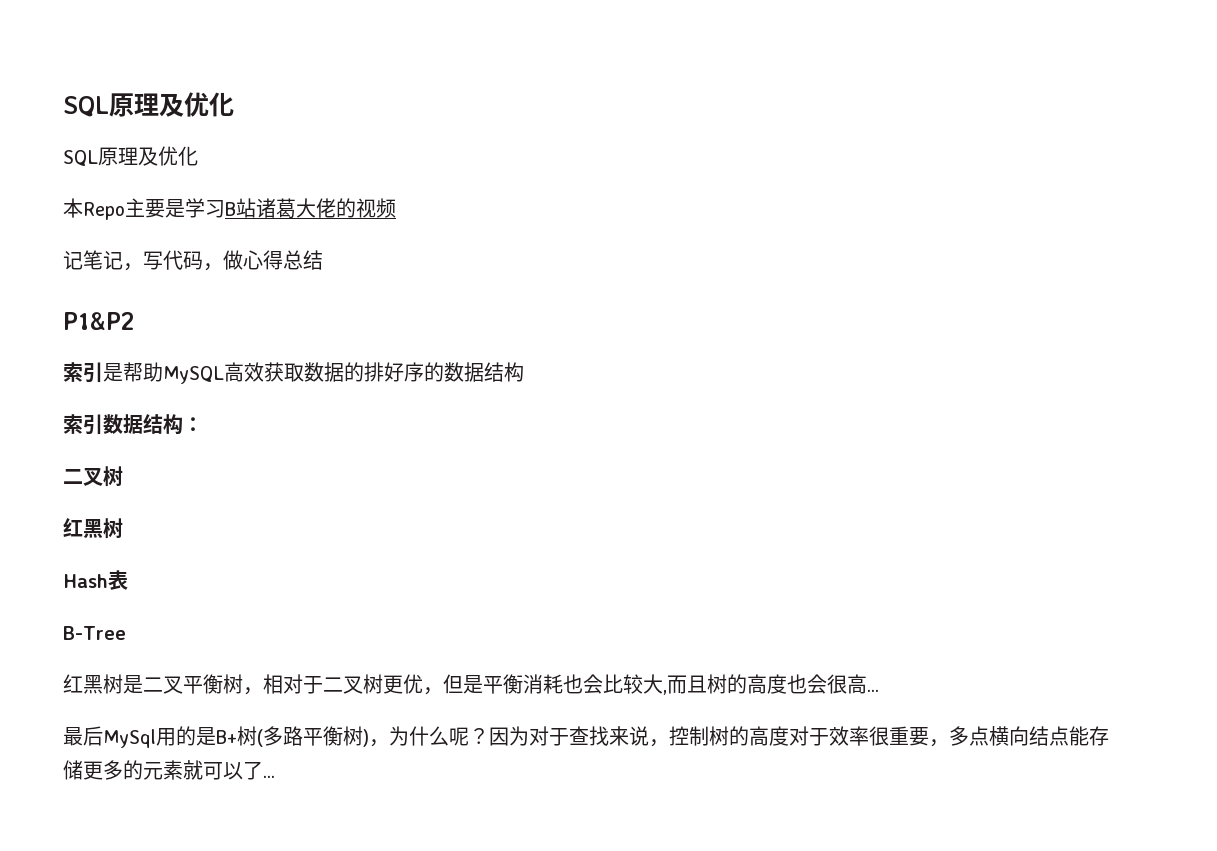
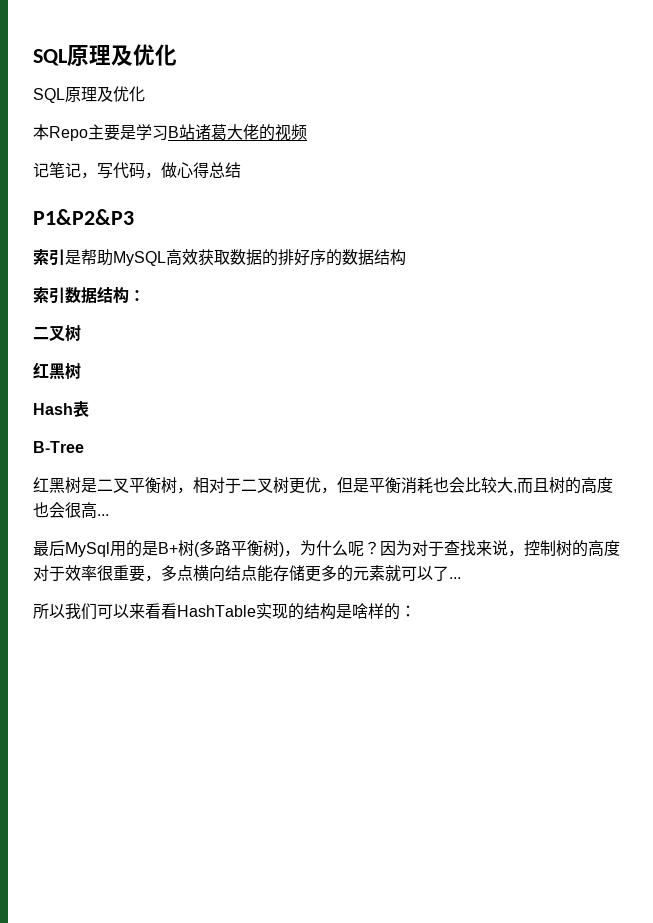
- P1&P2
+ P1&P2&P3
+ 所以我们可以来看看HashTable实现的结构是啥样的：

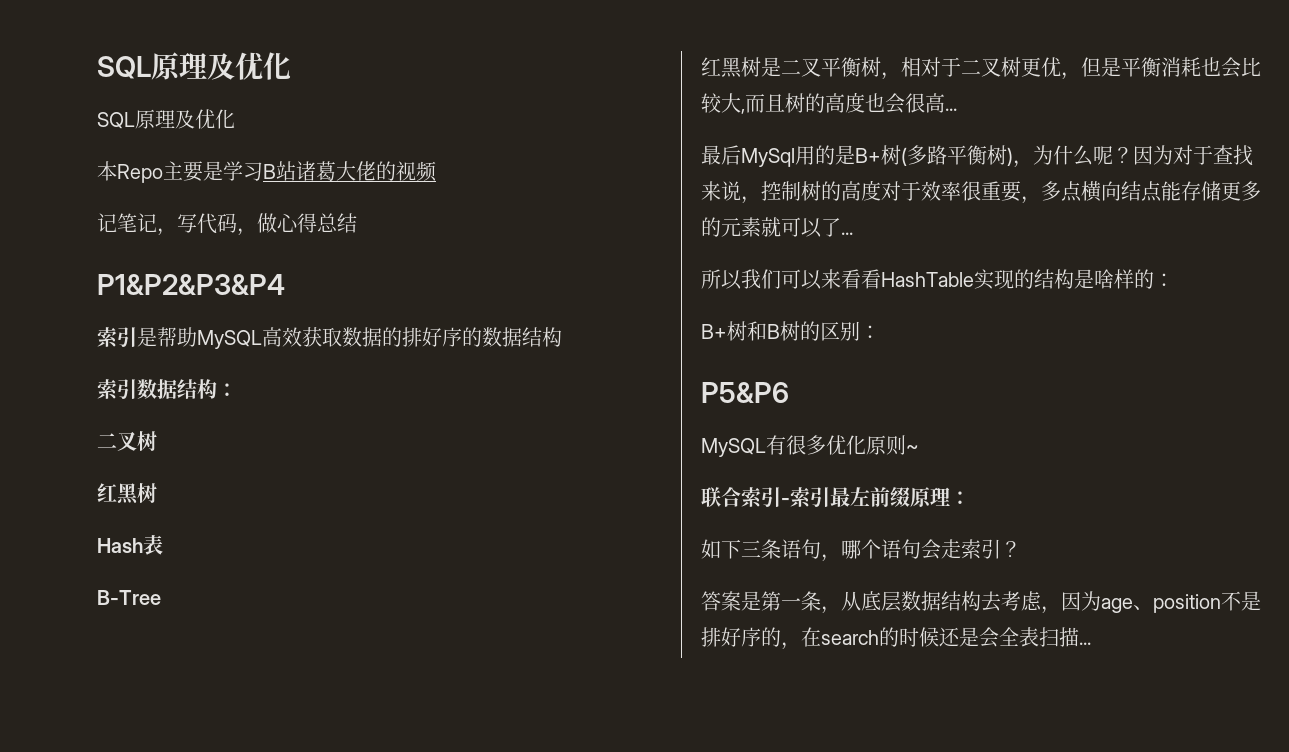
- P1&P2&P3
+ P1&P2&P3&P4
+ B+树和B树的区别：
+ P5&P6
+ MySQL有很多优化原则~
+ 联合索引-索引最左前缀原理：
+ 如下三条语句，哪个语句会走索引？
+ 答案是第一条，从底层数据结构去考虑，因为age、position不是排好序的，在search的时候还是会全表扫描...

